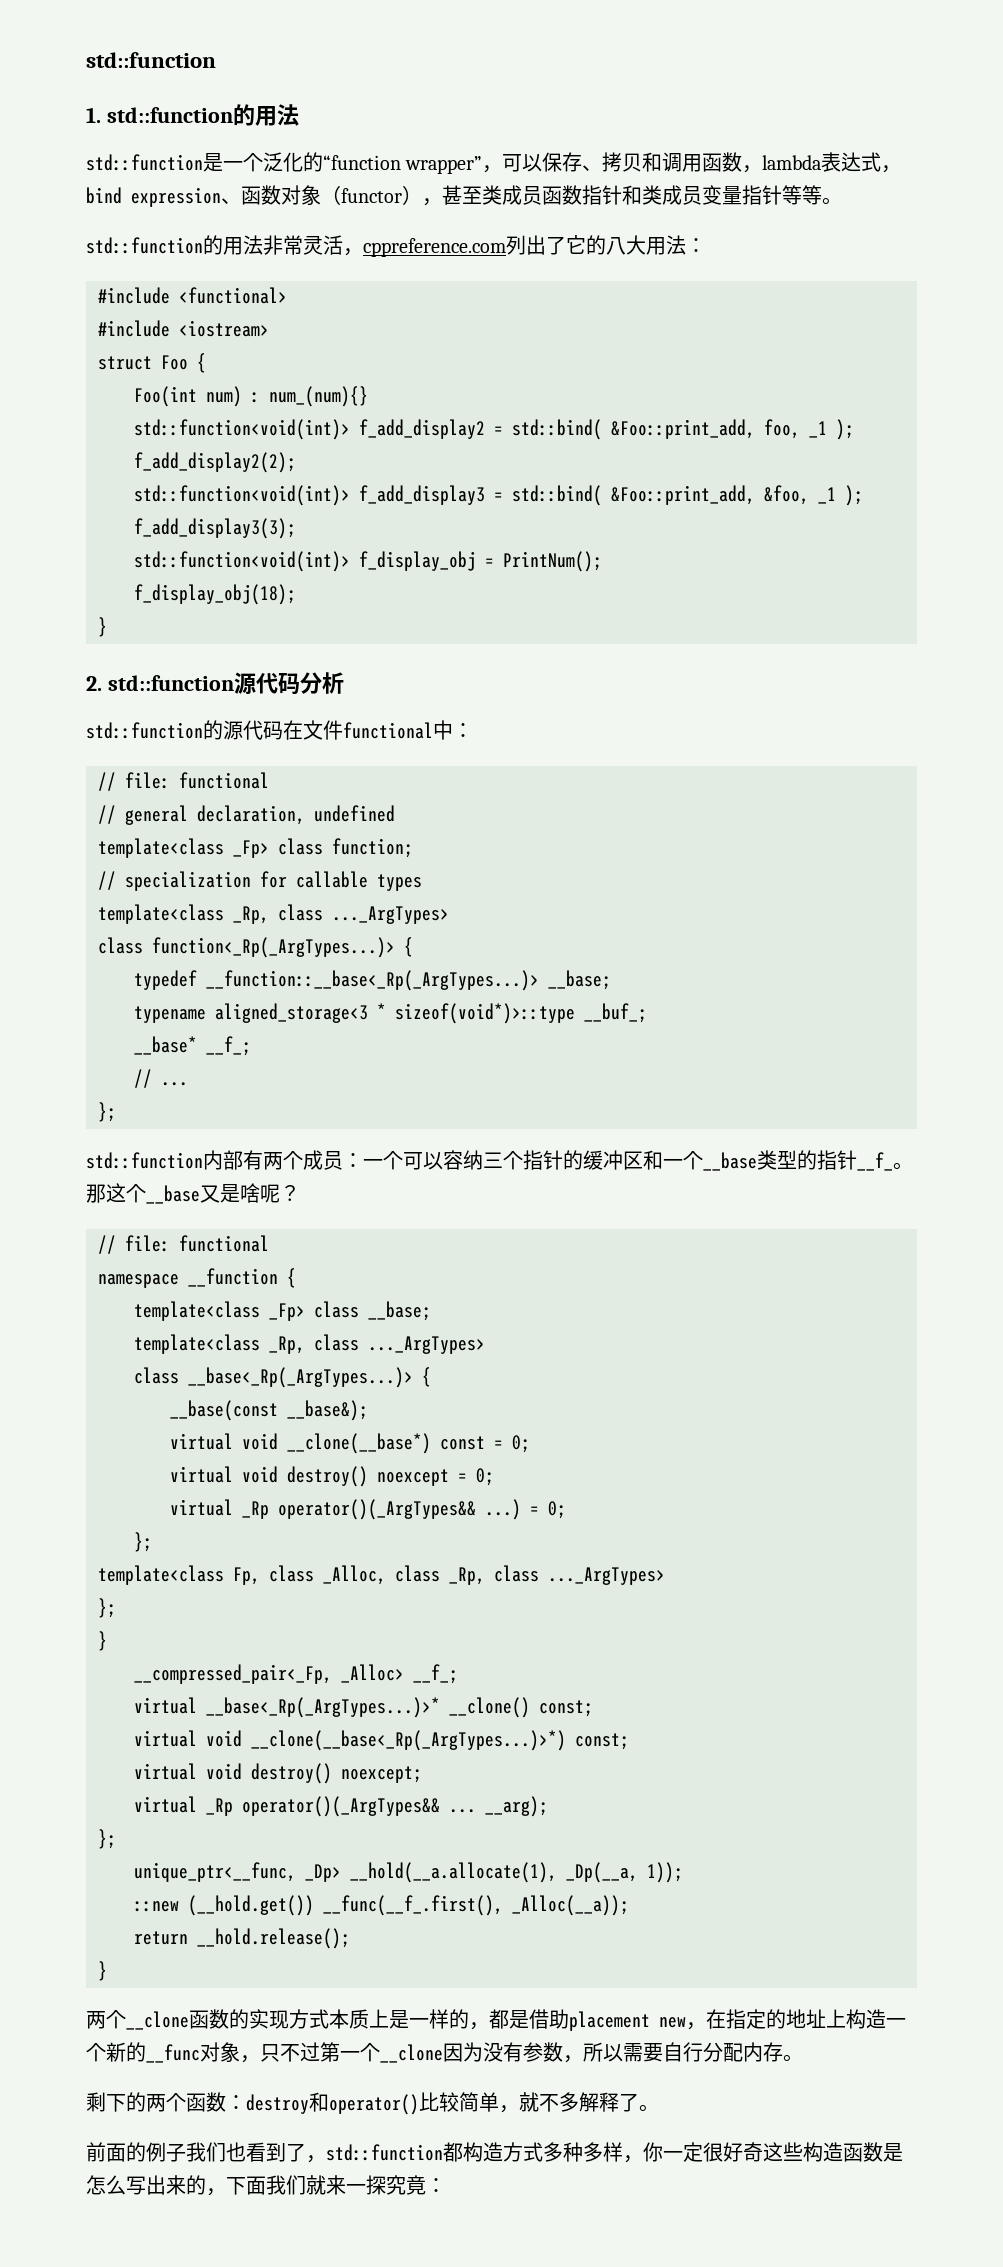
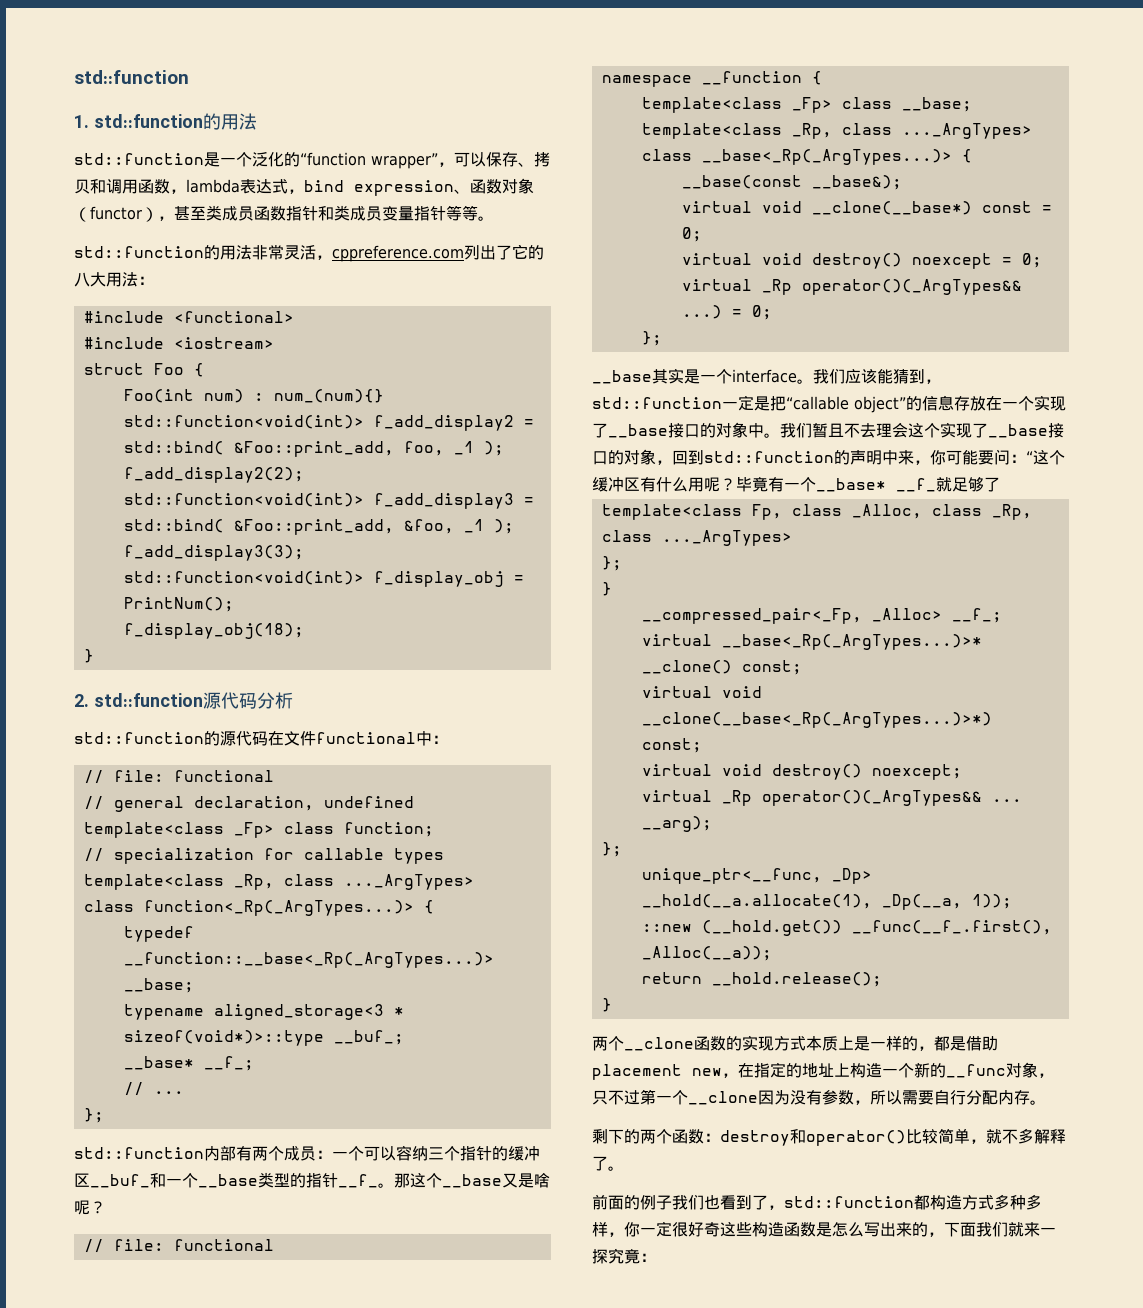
- std::function内部有两个成员：一个可以容纳三个指针的缓冲区和一个__base类型的指针__f_。
+ std::function内部有两个成员：一个可以容纳三个指针的缓冲区__buf_和一个__base类型的指针__f_。
+ __base其实是一个interface。我们应该能猜到，std::function一定是把“callable object”的信息存放在一个实现了__base接口的对象中。我们暂且不去理会这个实现了__base接口的对象，回到std::function的声明中来，你可能要问：“这个缓冲区有什么用呢？毕竟有一个__base* __f_就足够了

